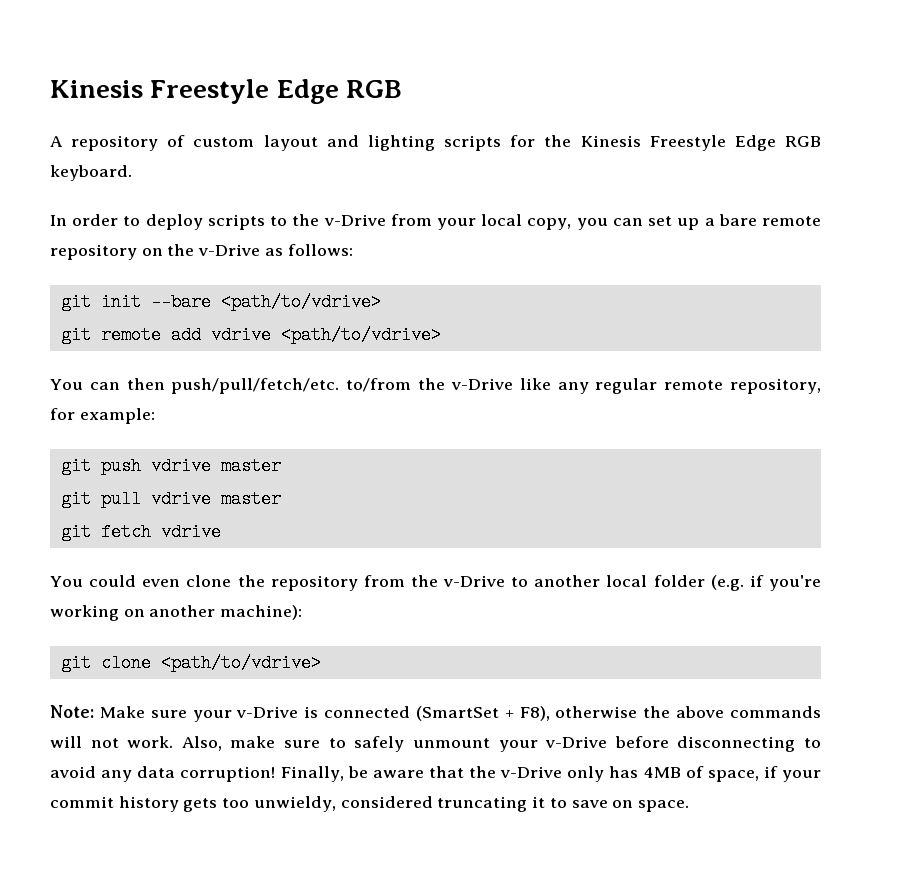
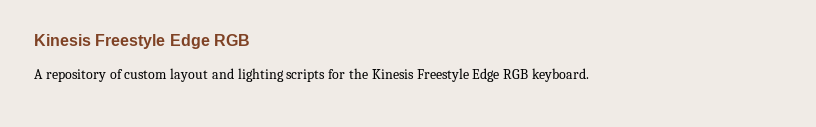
- In order to deploy scripts to the v-Drive from your local copy, you can set up a bare remote repository on the v-Drive as follows:
- git init --bare <path/to/vdrive>
- git remote add vdrive <path/to/vdrive>
- You can then push/pull/fetch/etc. to/from the v-Drive like any regular remote repository, for example:
- git push vdrive master
- git pull vdrive master
- git fetch vdrive
- You could even clone the repository from the v-Drive to another local folder (e.g. if you're working on another machine):
- git clone <path/to/vdrive>
- Note: Make sure your v-Drive is connected (SmartSet + F8), otherwise the above commands will not work. Also, make sure to safely unmount your v-Drive before disconnecting to avoid any data corruption! Finally, be aware that the v-Drive only has 4MB of space, if your commit history gets too unwieldy, considered truncating it to save on space.

